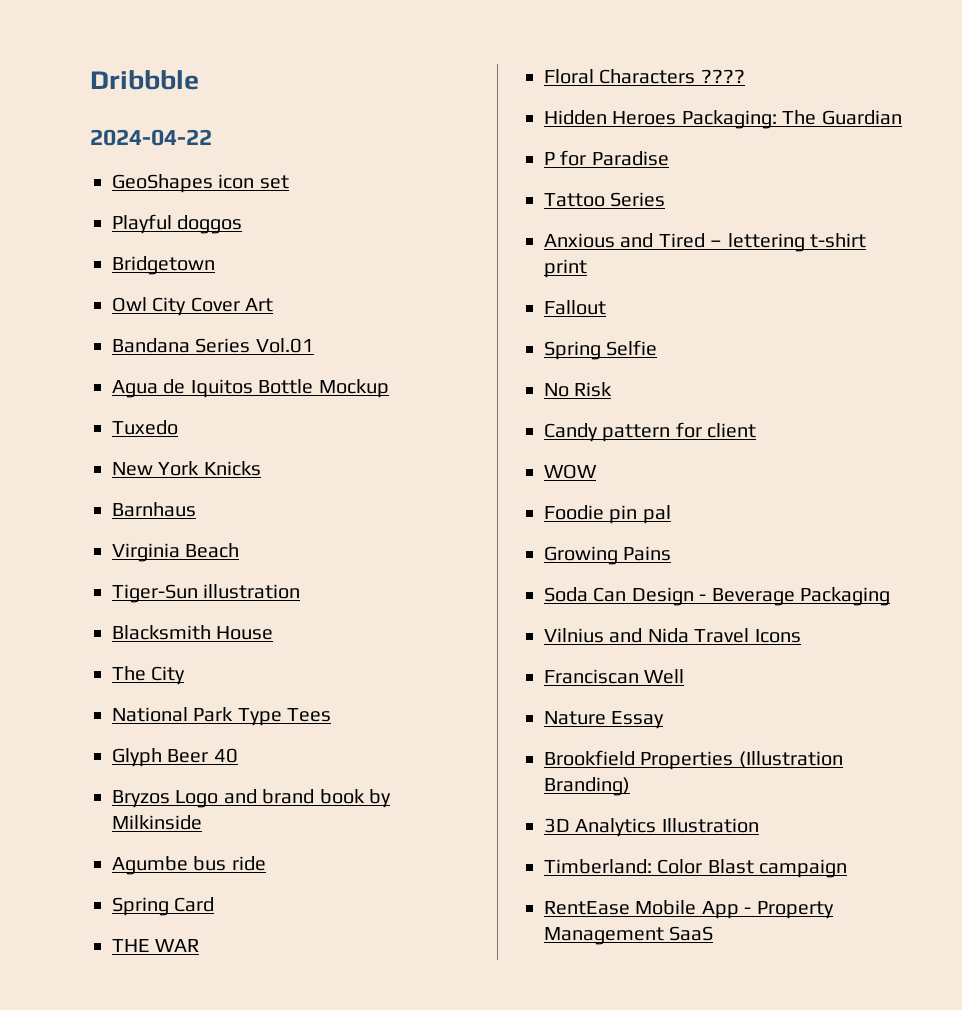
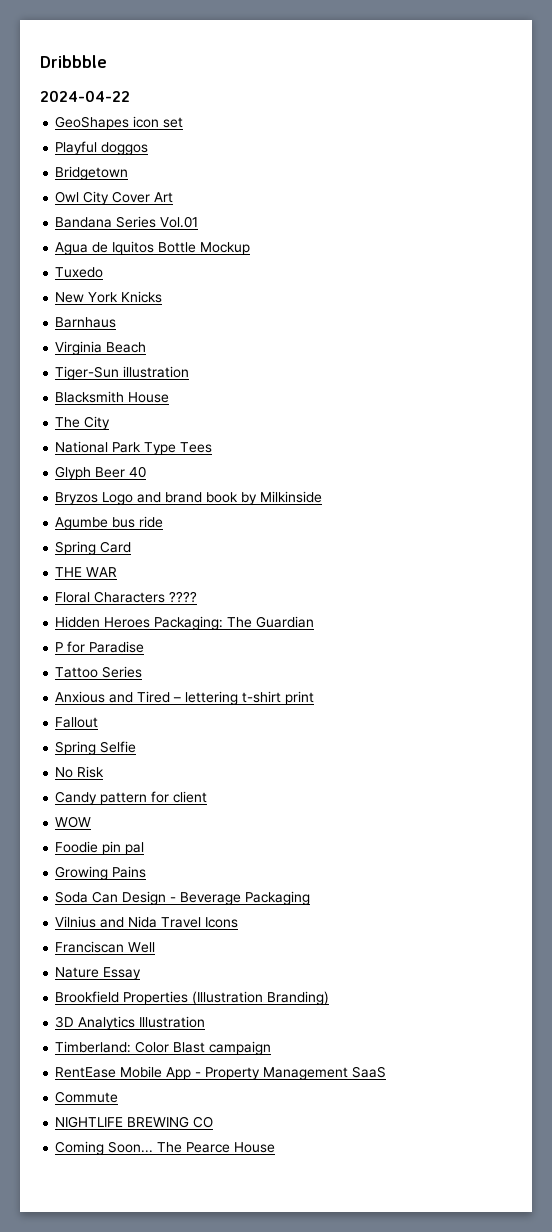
+ Commute
+ NIGHTLIFE BREWING CO
+ Coming Soon... The Pearce House

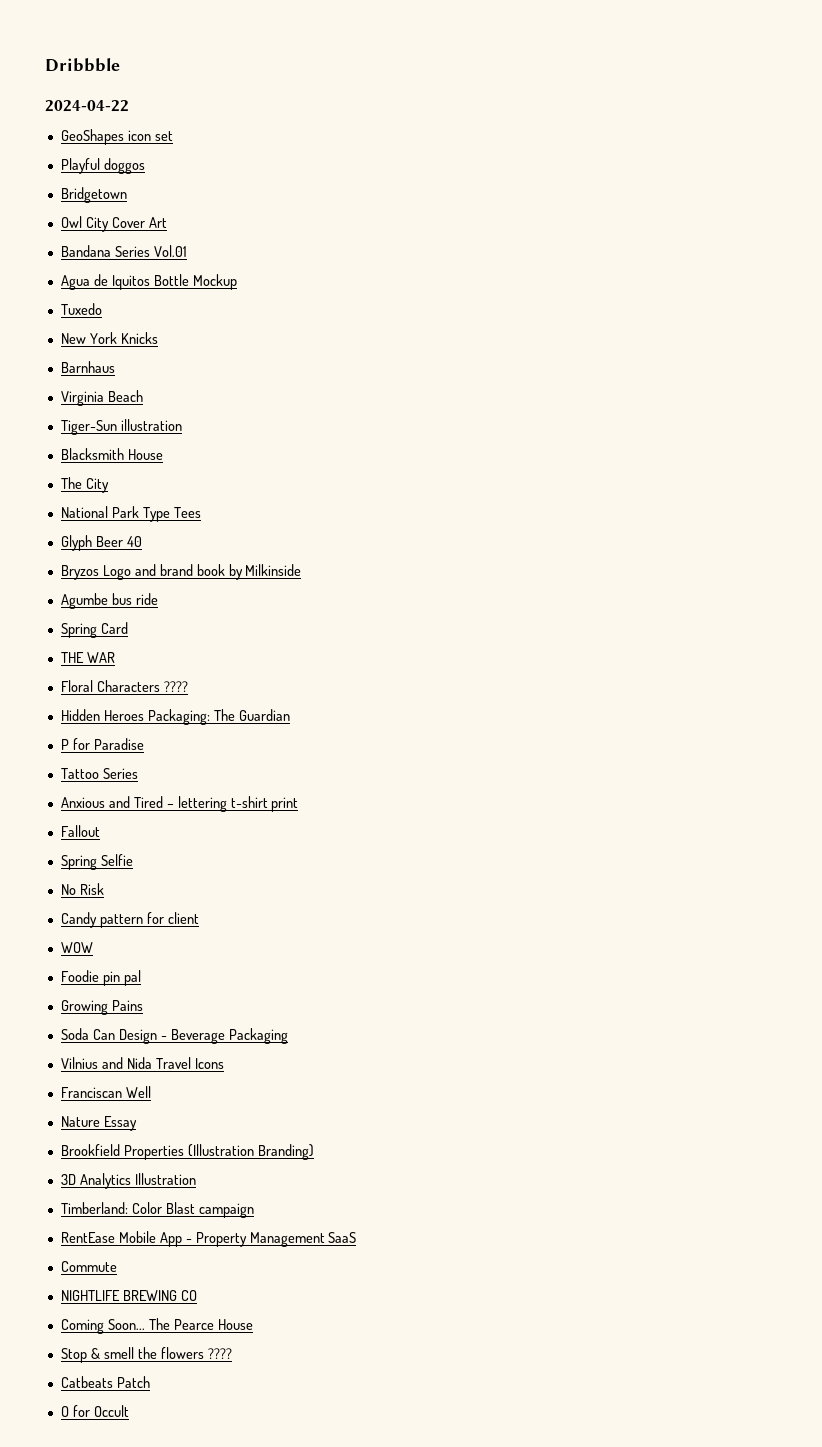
+ Stop & smell the flowers ????
+ Catbeats Patch
+ O for Occult

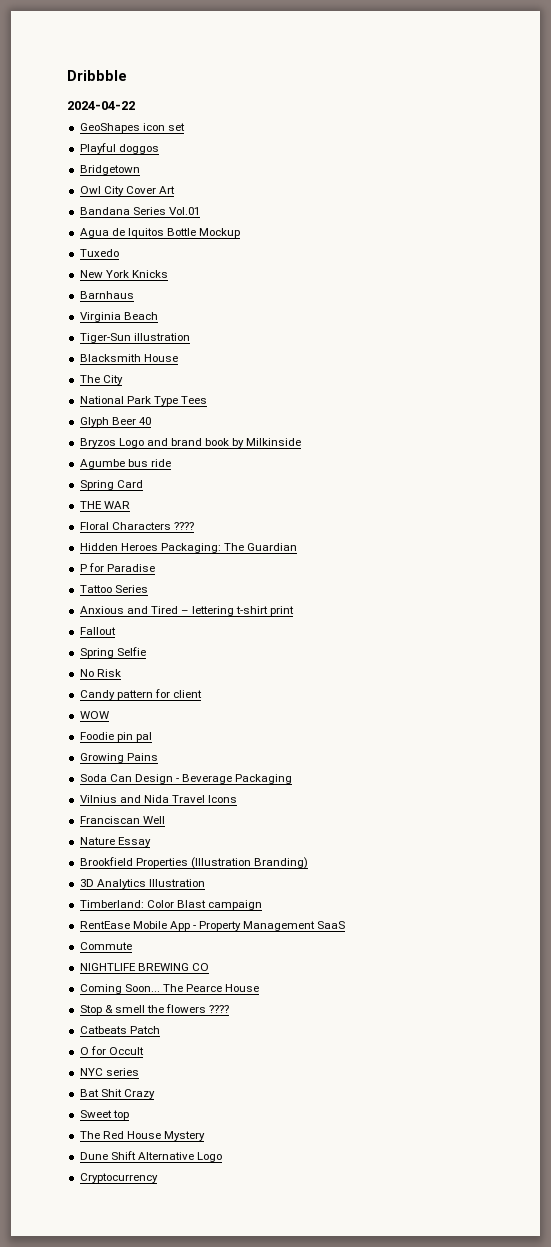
+ NYC series
+ Bat Shit Crazy
+ Sweet top
+ The Red House Mystery
+ Dune Shift Alternative Logo
+ Cryptocurrency

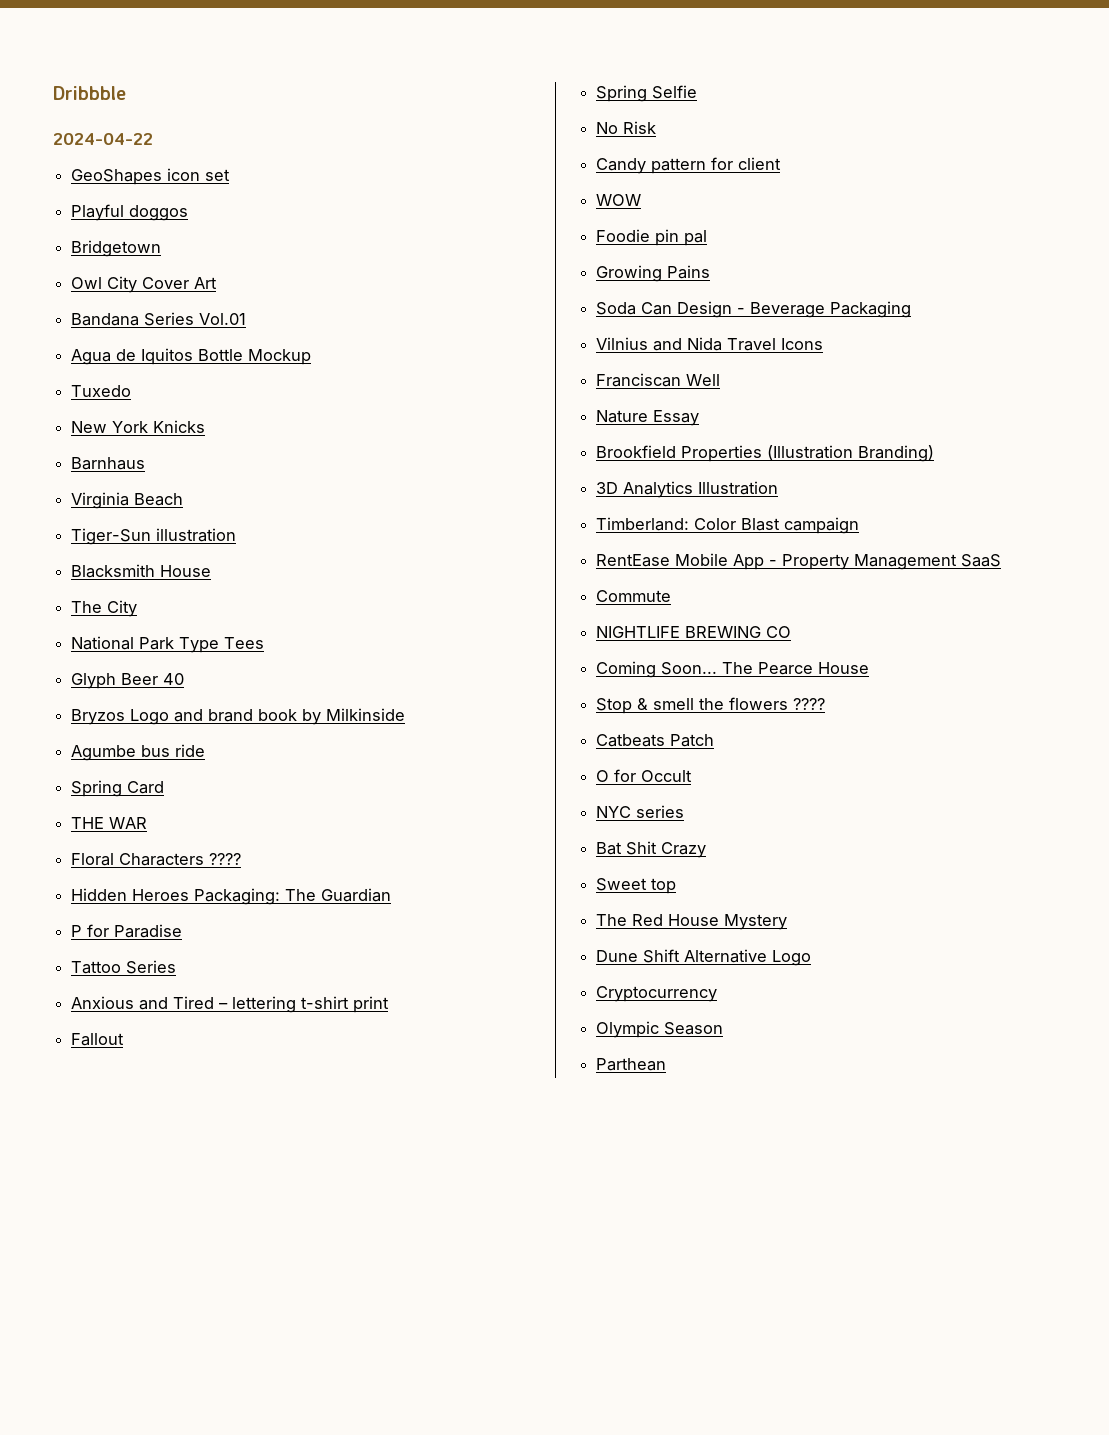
+ Olympic Season
+ Parthean

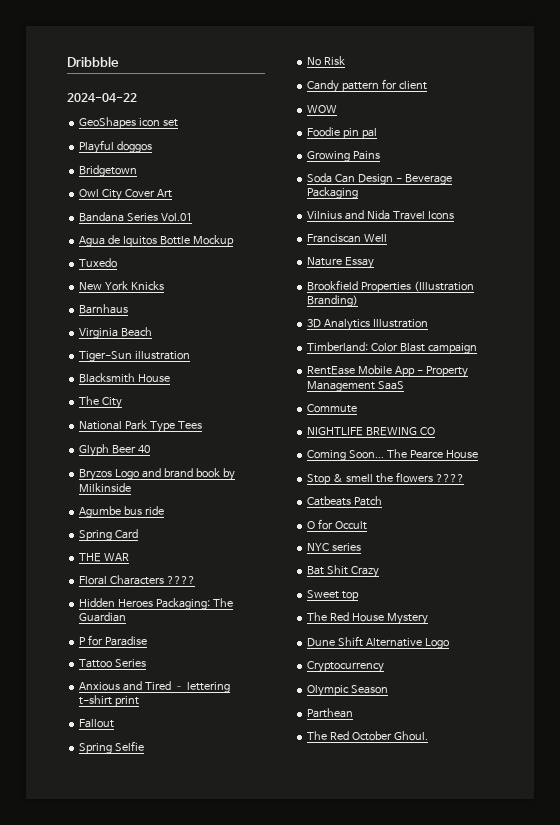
+ The Red October Ghoul.

